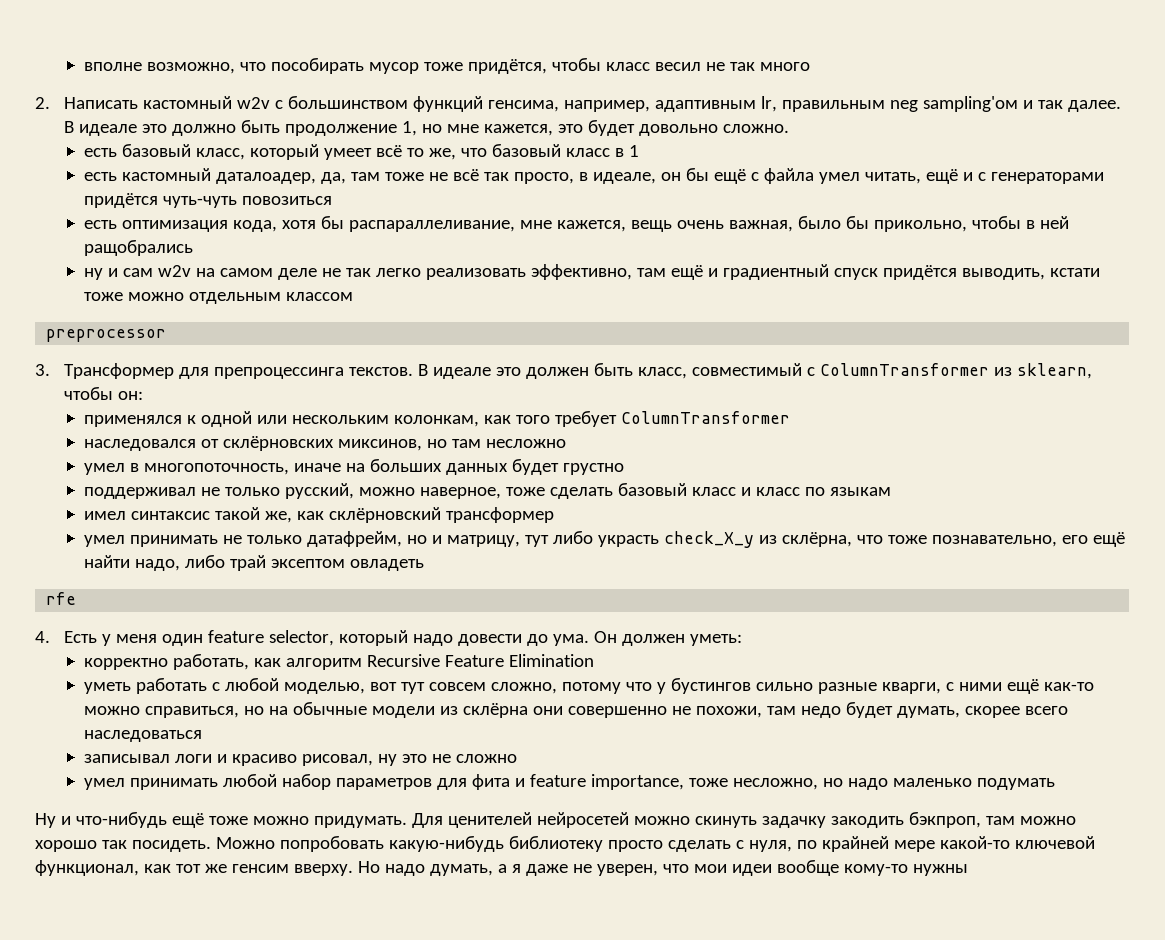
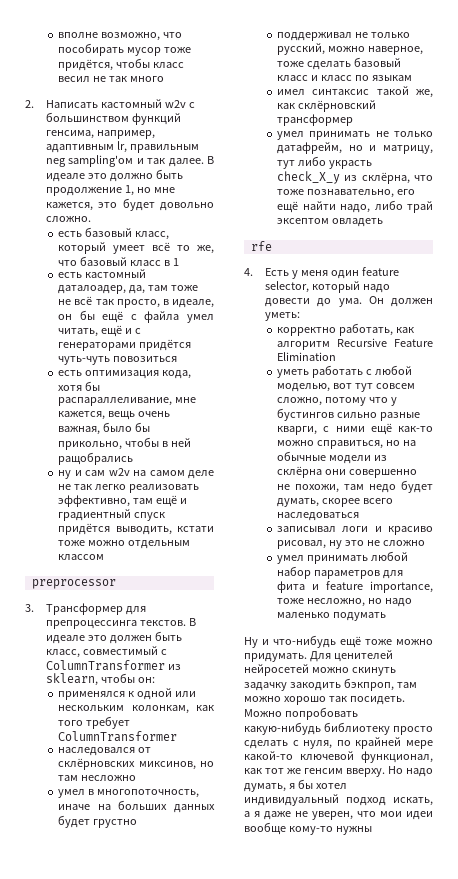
- Но надо думать, а я даже не уверен, что мои идеи вообще кому-то нужны
+ Но надо думать, я бы хотел индивидуальный подход искать, а я даже не уверен, что мои идеи вообще кому-то нужны

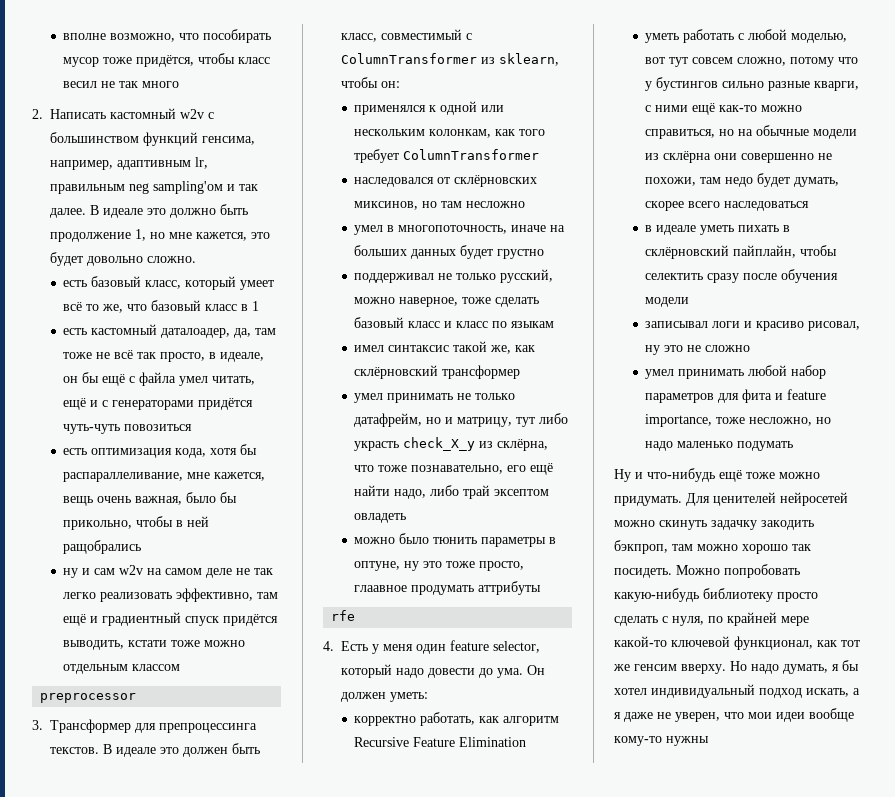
+ можно было тюнить параметры в оптуне, ну это тоже просто, глаавное продумать аттрибуты
+ в идеале уметь пихать в склёрновский пайплайн, чтобы селектить сразу после обучения модели

